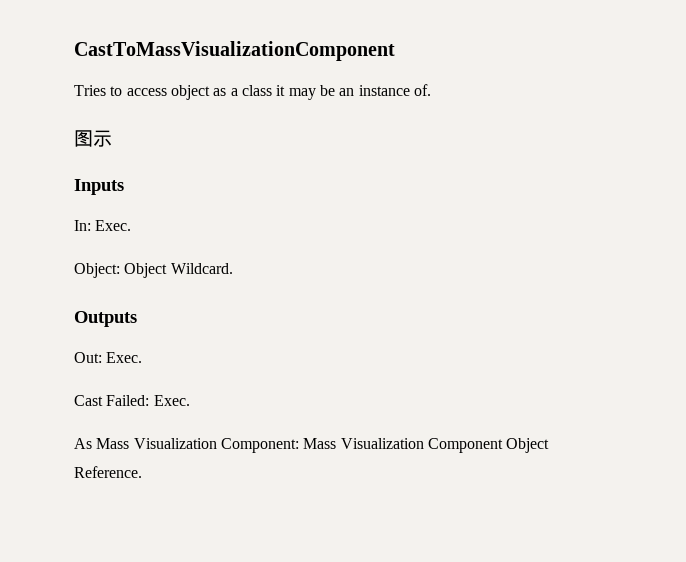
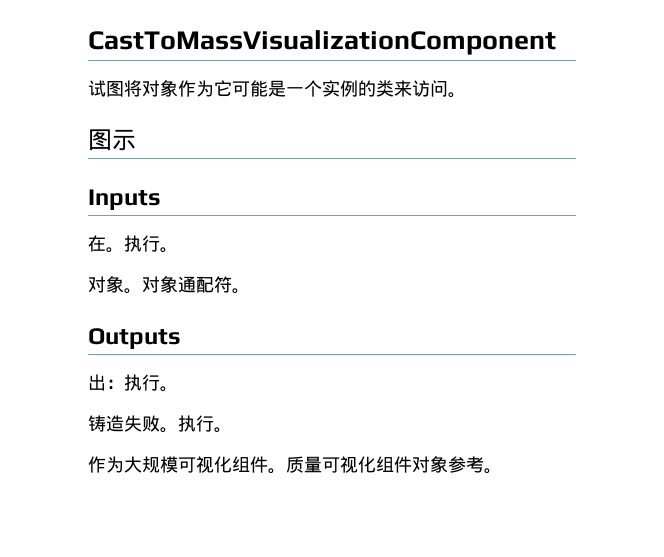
- Tries to access object as a class it may be an instance of.
+ 试图将对象作为它可能是一个实例的类来访问。
  图示
  Inputs
- In: Exec.
- Object: Object Wildcard.
+ 在。执行。
+ 对象。对象通配符。
  Outputs
- Out: Exec.
- Cast Failed: Exec.
- As Mass Visualization Component: Mass Visualization Component Object Reference.
+ 出：执行。
+ 铸造失败。执行。
+ 作为大规模可视化组件。质量可视化组件对象参考。

